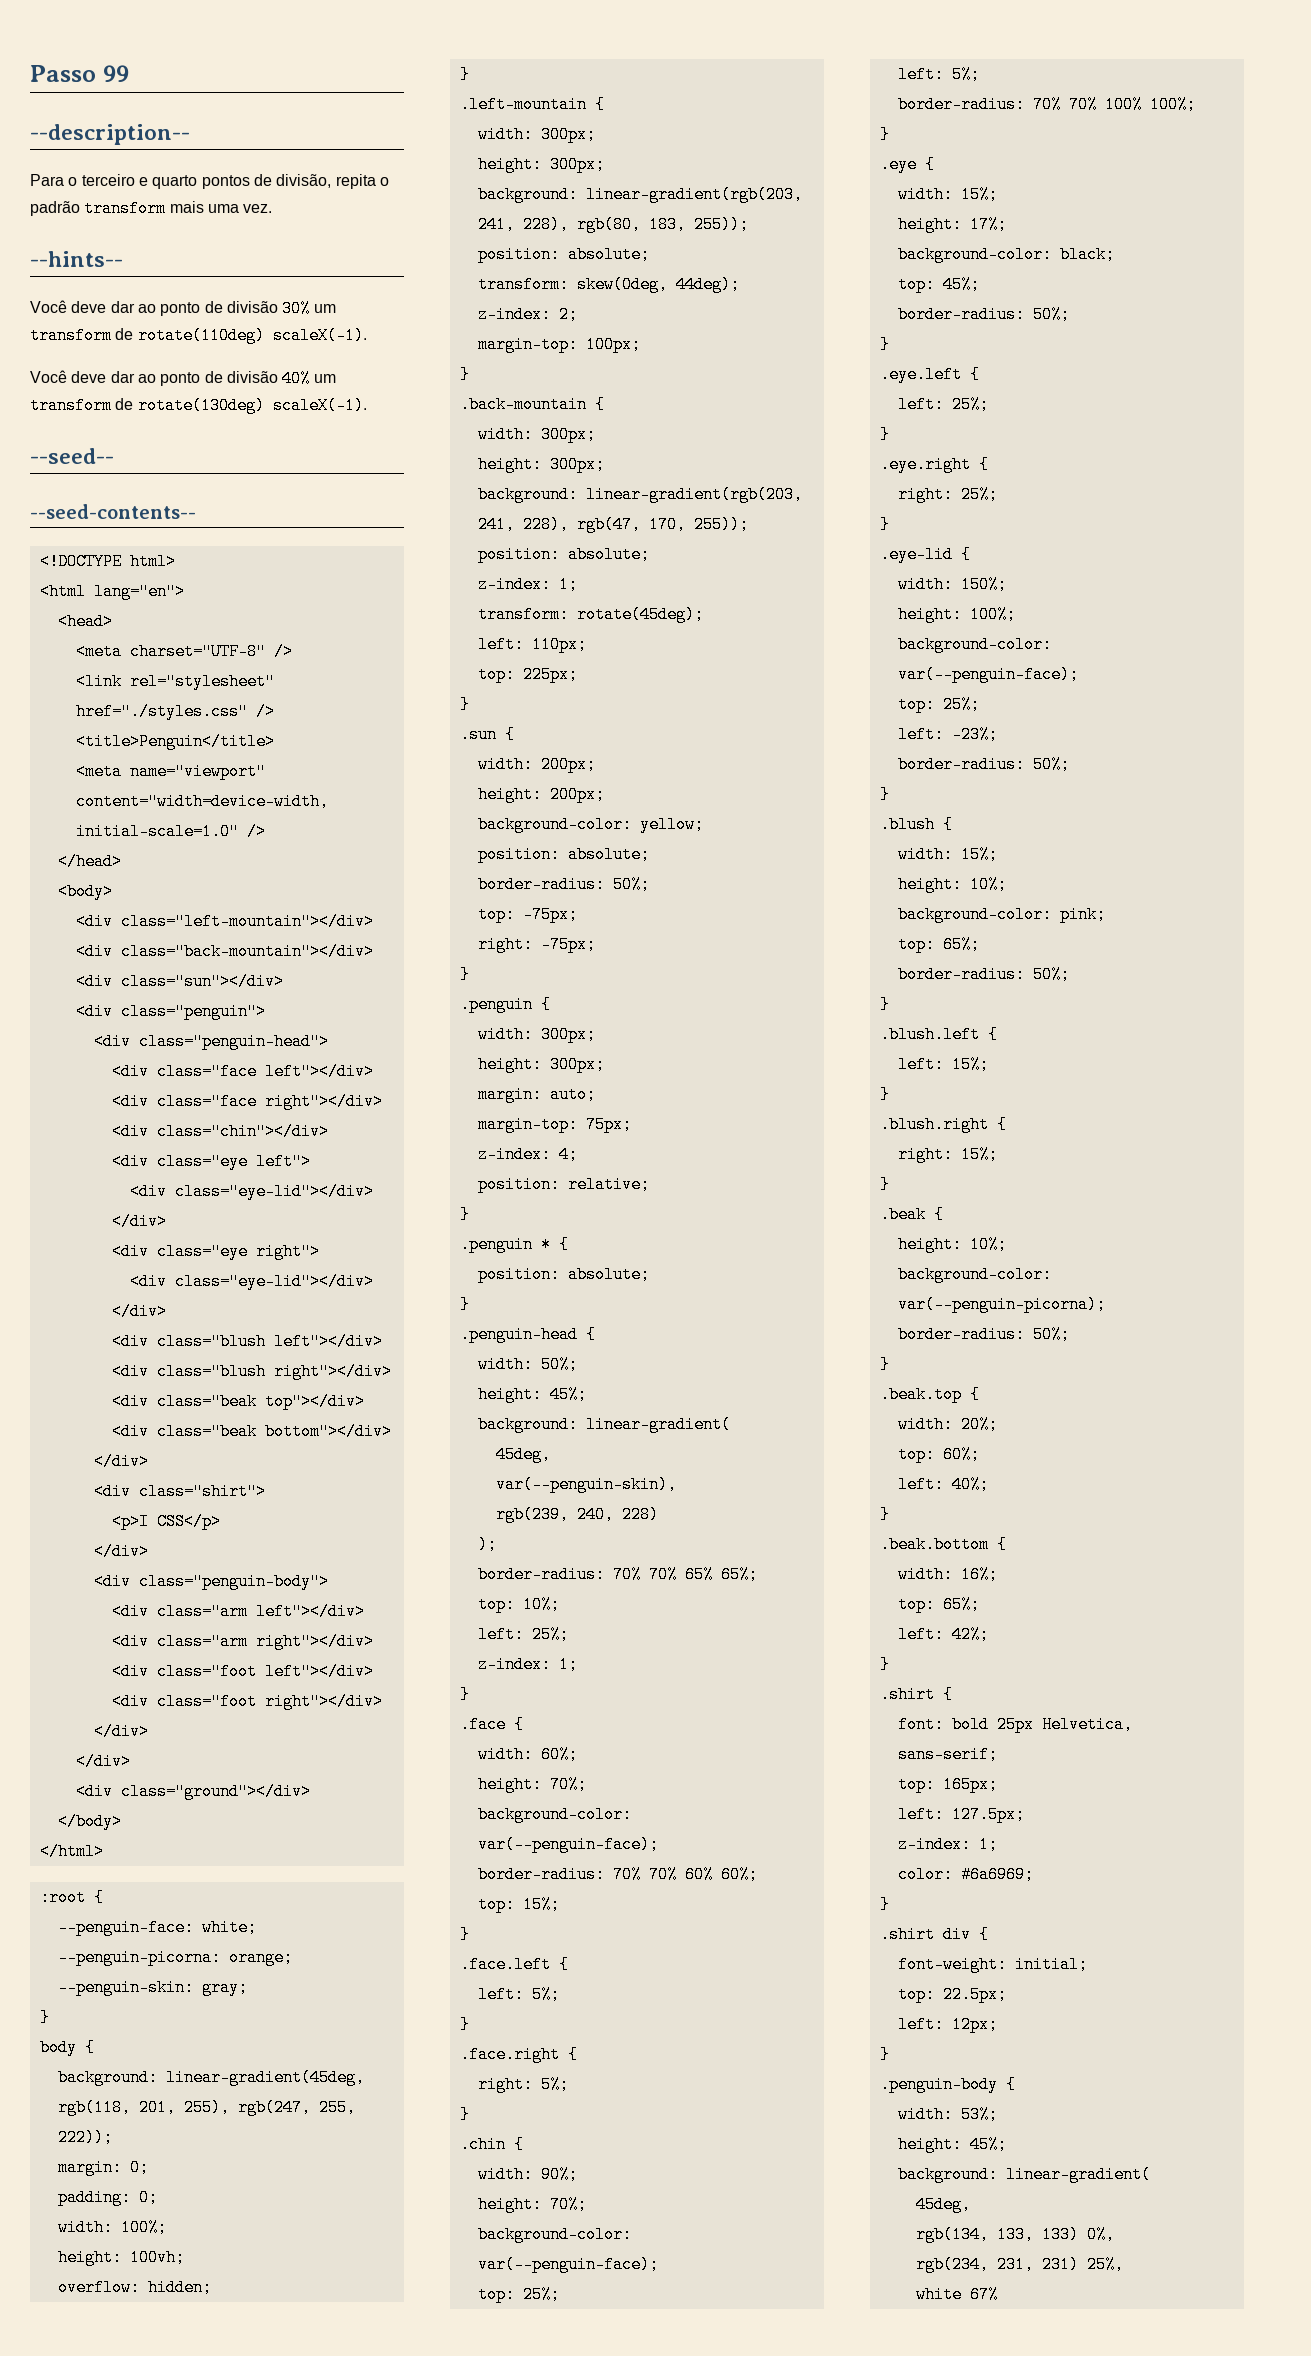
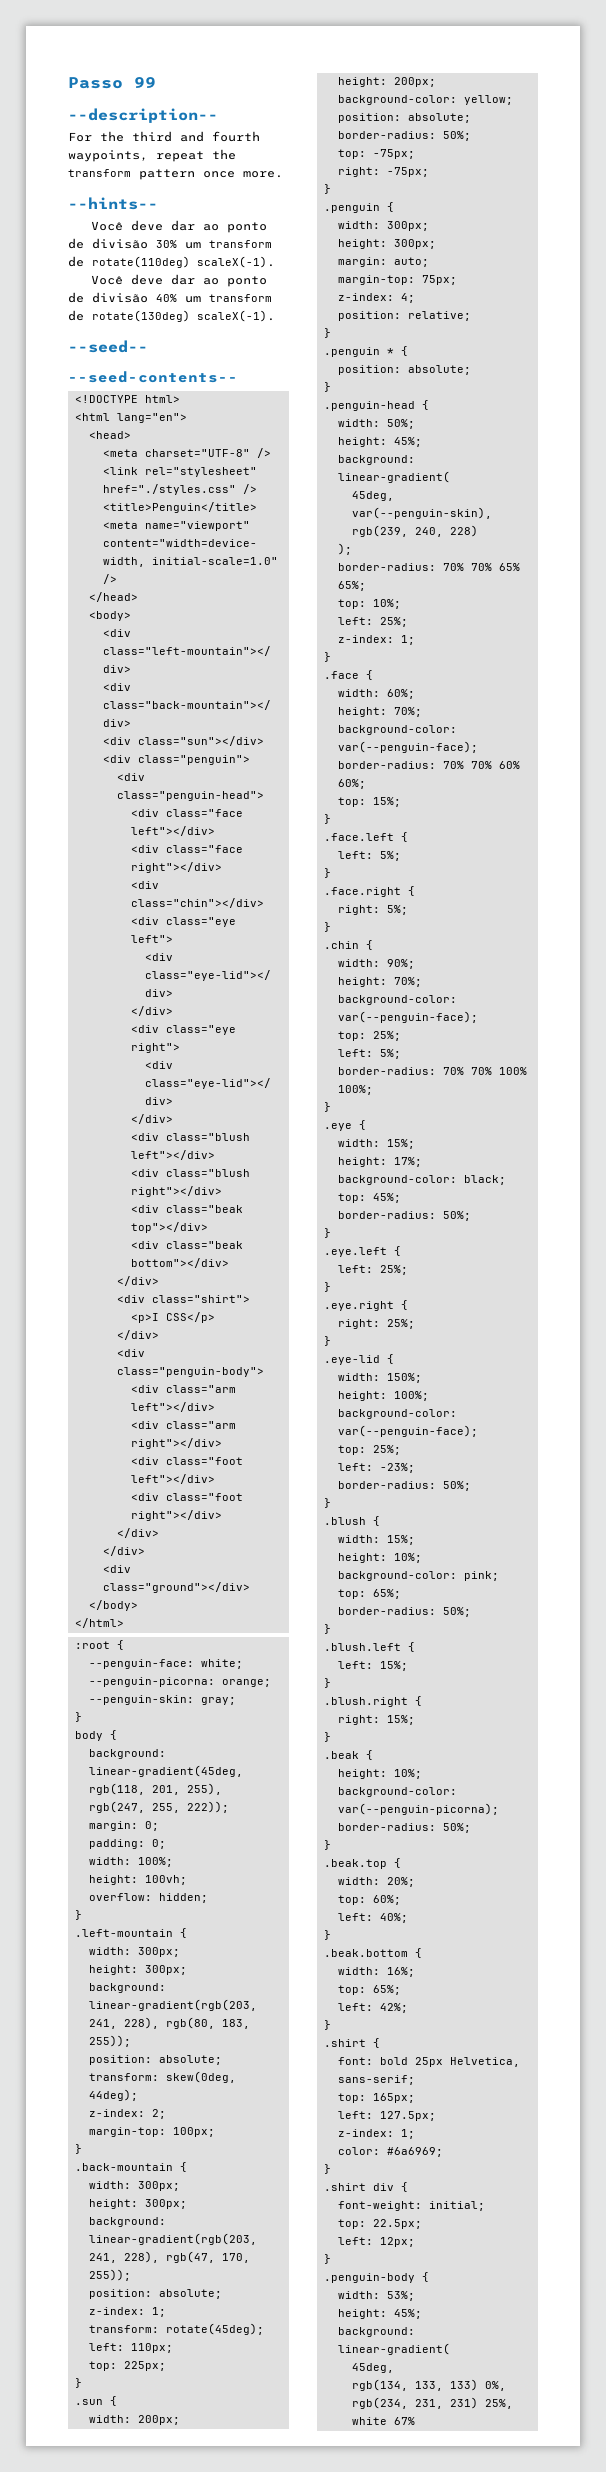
- Para o terceiro e quarto pontos de divisão, repita o padrão transform mais uma vez.
+ For the third and fourth waypoints, repeat the transform pattern once more.

